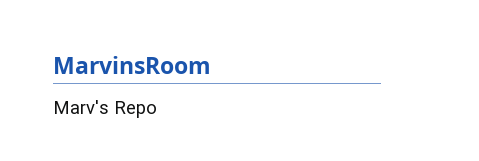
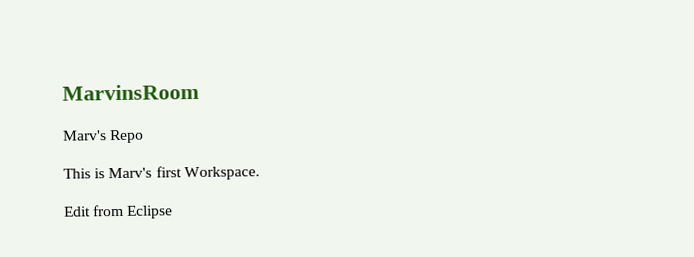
+ This is Marv's first Workspace.
+ Edit from Eclipse

